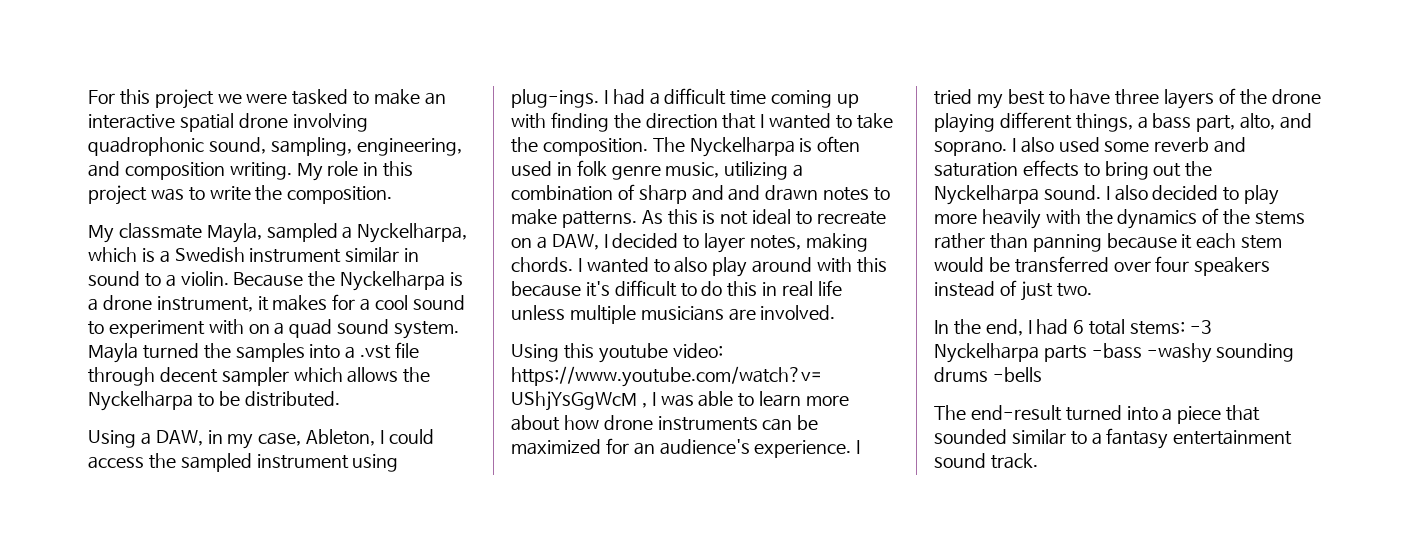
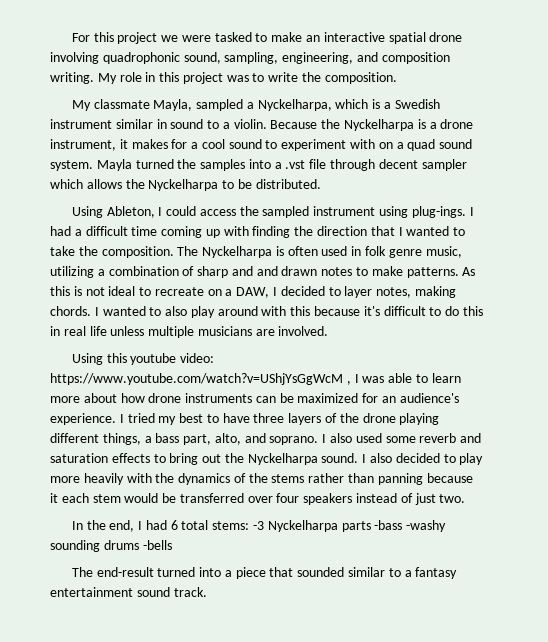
- Using a DAW, in my case, Ableton, I could access the sampled instrument using plug-ings.
+ Using Ableton, I could access the sampled instrument using plug-ings.

